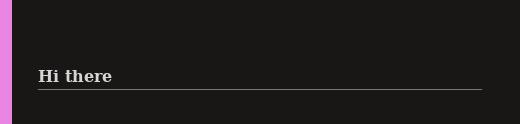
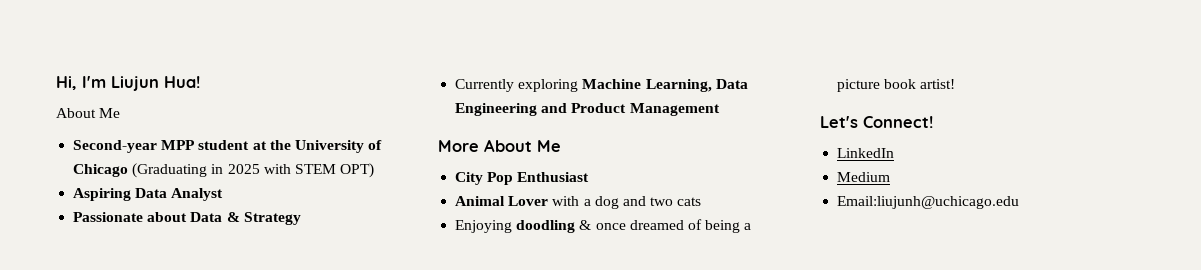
- Hi there
+ Hi, I'm Liujun Hua!
+ About Me
+ Second-year MPP student at the University of Chicago (Graduating in 2025 with STEM OPT)
+ Aspiring Data Analyst
+ Passionate about Data & Strategy
+ Currently exploring Machine Learning, Data Engineering and Product Management
+ More About Me
+ City Pop Enthusiast
+ Animal Lover with a dog and two cats
+ Enjoying doodling & once dreamed of being a picture book artist!
+ Let's Connect!
+ LinkedIn
+ Medium
+ Email:liujunh@uchicago.edu

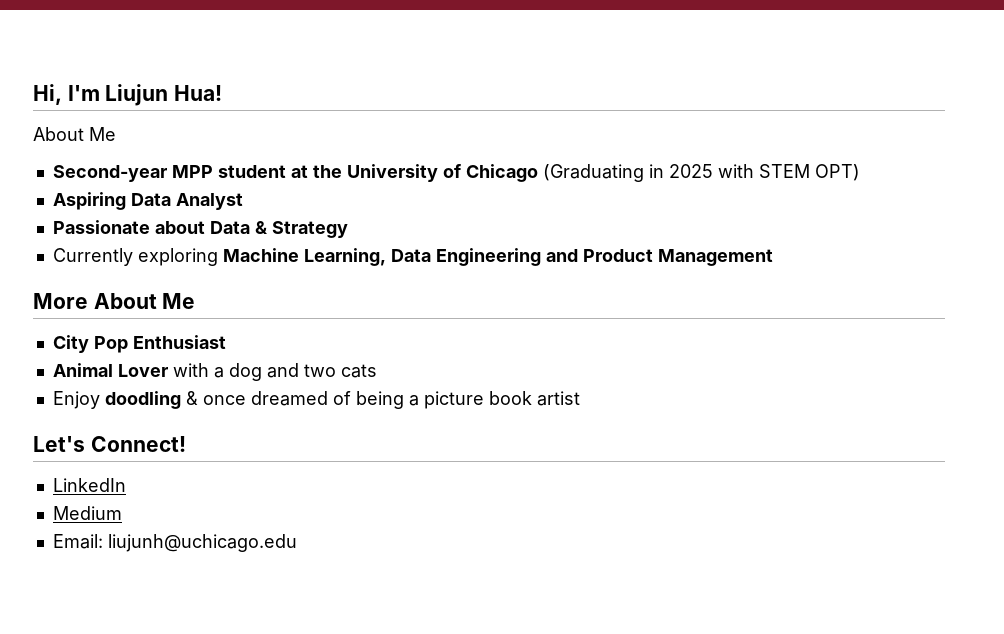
- Enjoying doodling & once dreamed of being a picture book artist!
+ Enjoy doodling & once dreamed of being a picture book artist
- Email:liujunh@uchicago.edu
+ Email: liujunh@uchicago.edu

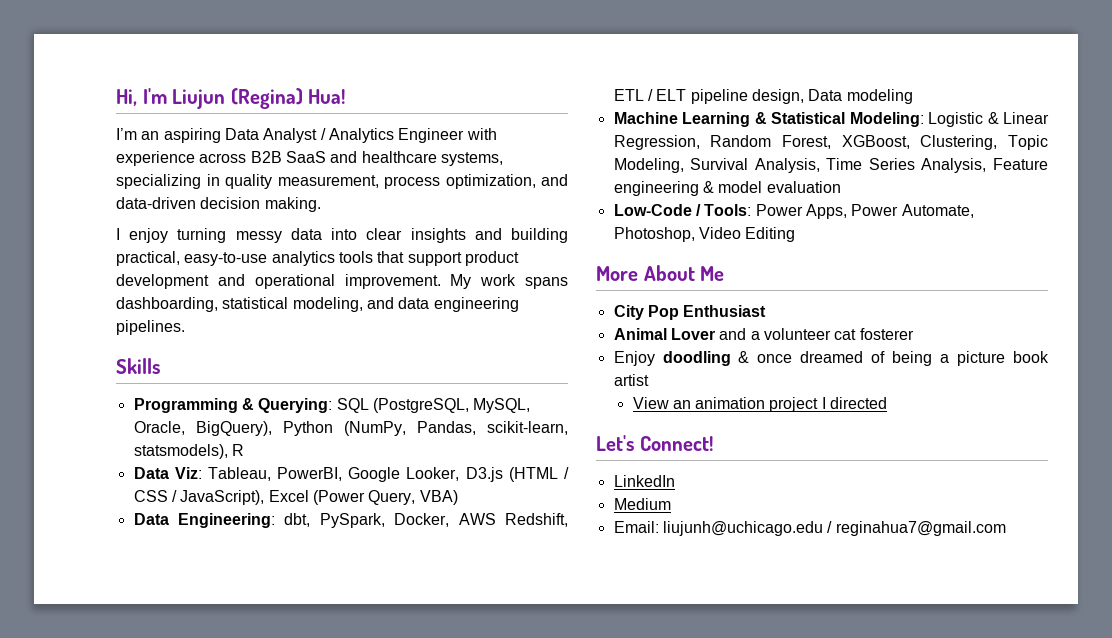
- Hi, I'm Liujun Hua!
- About Me
- Second-year MPP student at the University of Chicago (Graduating in 2025 with STEM OPT)
- Aspiring Data Analyst
- Passionate about Data & Strategy
- Currently exploring Machine Learning, Data Engineering and Product Management
+ Hi, I'm Liujun (Regina) Hua!
+ I’m an aspiring Data Analyst / Analytics Engineer with experience across B2B SaaS and healthcare systems, specializing in quality measurement, process optimization, and data-driven decision making.
+ I enjoy turning messy data into clear insights and building practical, easy-to-use analytics tools that support product development and operational improvement. My work spans dashboarding, statistical modeling, and data engineering pipelines.
+ Skills
+ Programming & Querying: SQL (PostgreSQL, MySQL, Oracle, BigQuery), Python (NumPy, Pandas, scikit-learn, statsmodels), R
+ Data Viz: Tableau, PowerBI, Google Looker, D3.js (HTML / CSS / JavaScript), Excel (Power Query, VBA)
+ Data Engineering: dbt, PySpark, Docker, AWS Redshift, ETL / ELT pipeline design, Data modeling
+ Machine Learning & Statistical Modeling: Logistic & Linear Regression, Random Forest, XGBoost, Clustering, Topic Modeling, Survival Analysis, Time Series Analysis, Feature engineering & model evaluation
+ Low-Code / Tools: Power Apps, Power Automate, Photoshop, Video Editing
- Animal Lover with a dog and two cats
+ Animal Lover and a volunteer cat fosterer
+ View an animation project I directed
- Email: liujunh@uchicago.edu
+ Email: liujunh@uchicago.edu / reginahua7@gmail.com

